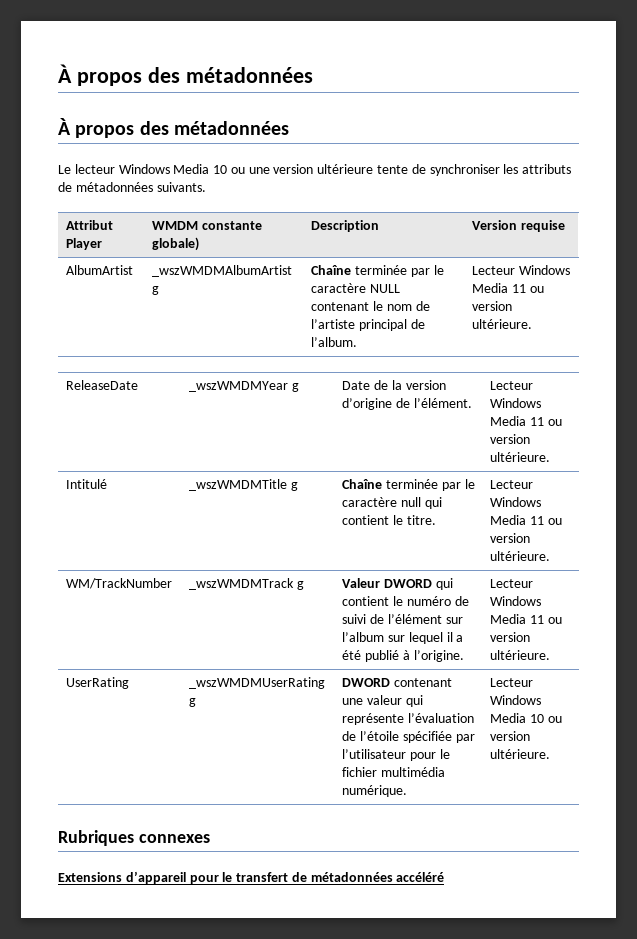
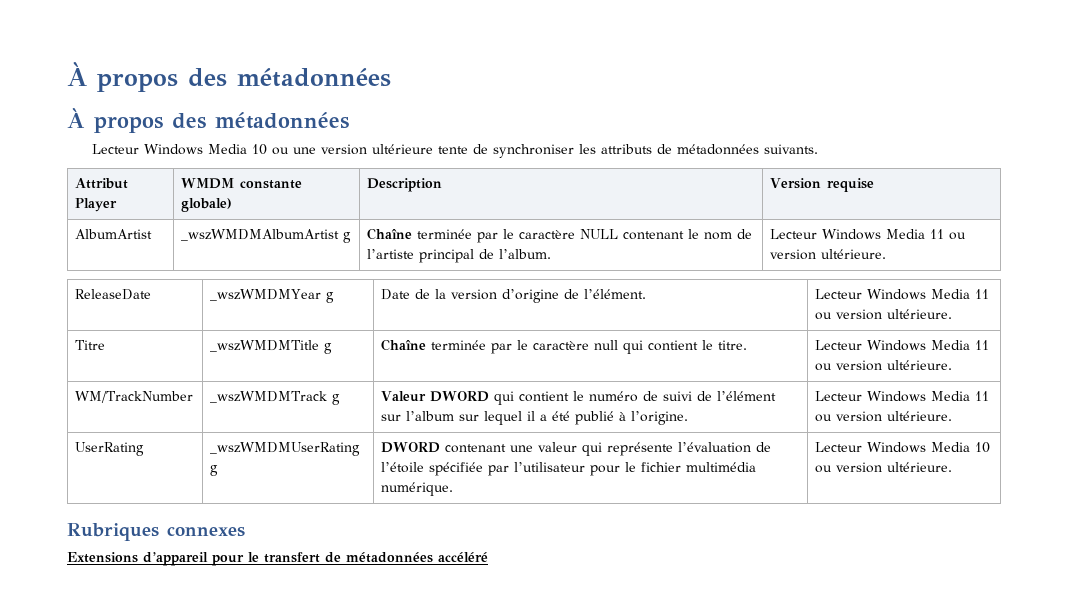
- Le lecteur Windows Media 10 ou une version ultérieure tente de synchroniser les attributs de métadonnées suivants.
+ Lecteur Windows Media 10 ou une version ultérieure tente de synchroniser les attributs de métadonnées suivants.
- Intitulé | _wszWMDMTitle g | Chaîne terminée par le caractère null qui contient le titre. | Lecteur Windows Media 11 ou version ultérieure.
+ Titre | _wszWMDMTitle g | Chaîne terminée par le caractère null qui contient le titre. | Lecteur Windows Media 11 ou version ultérieure.

